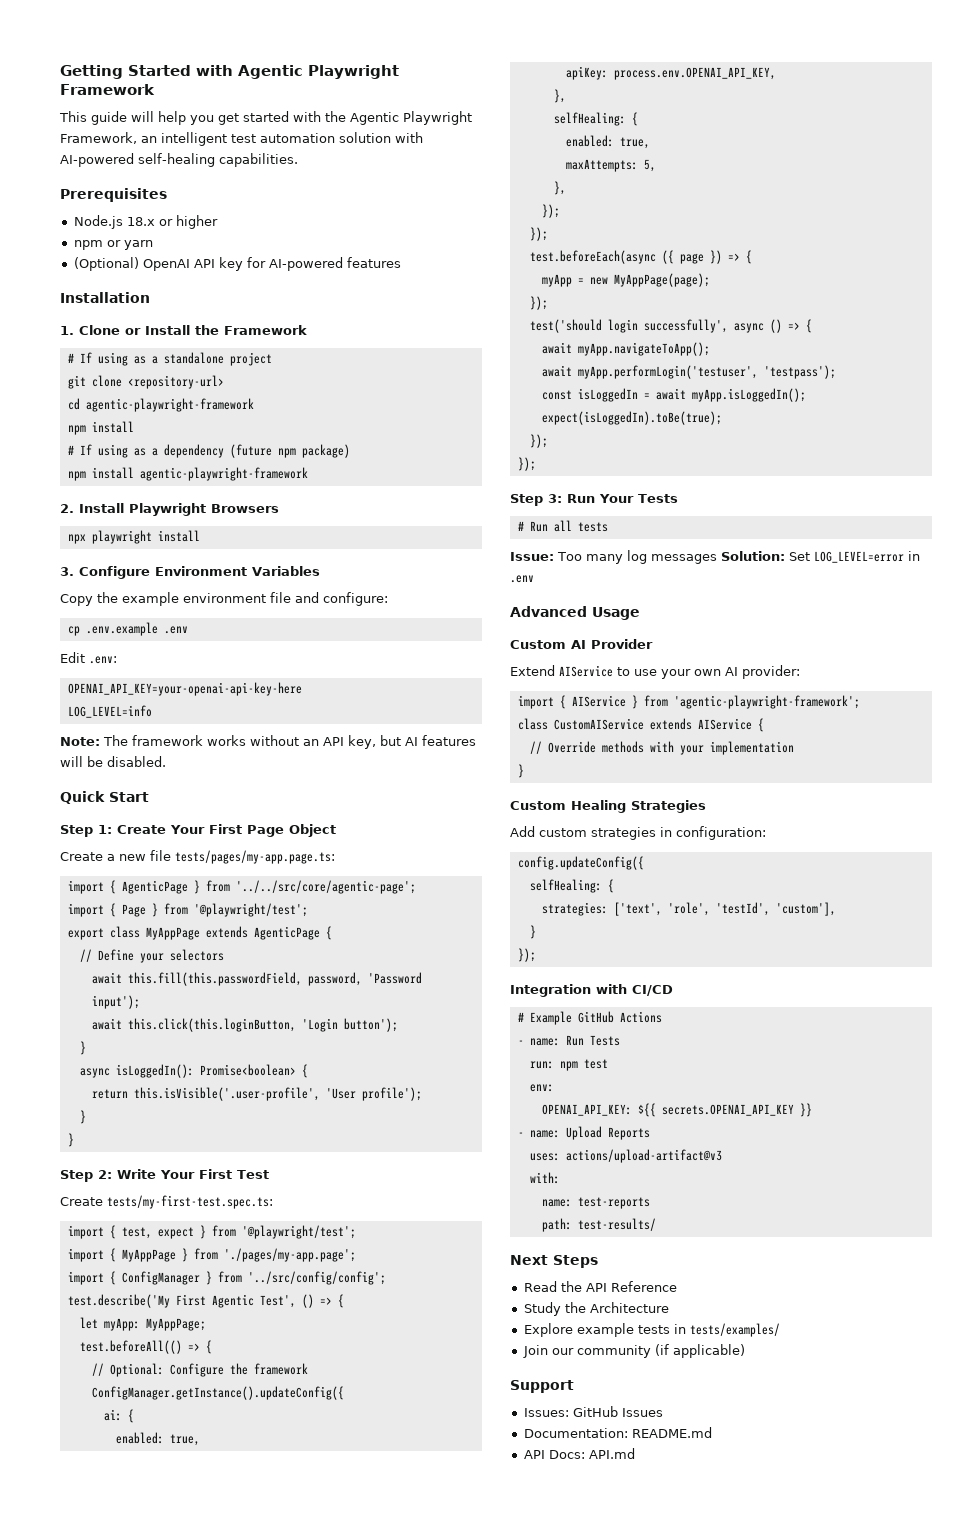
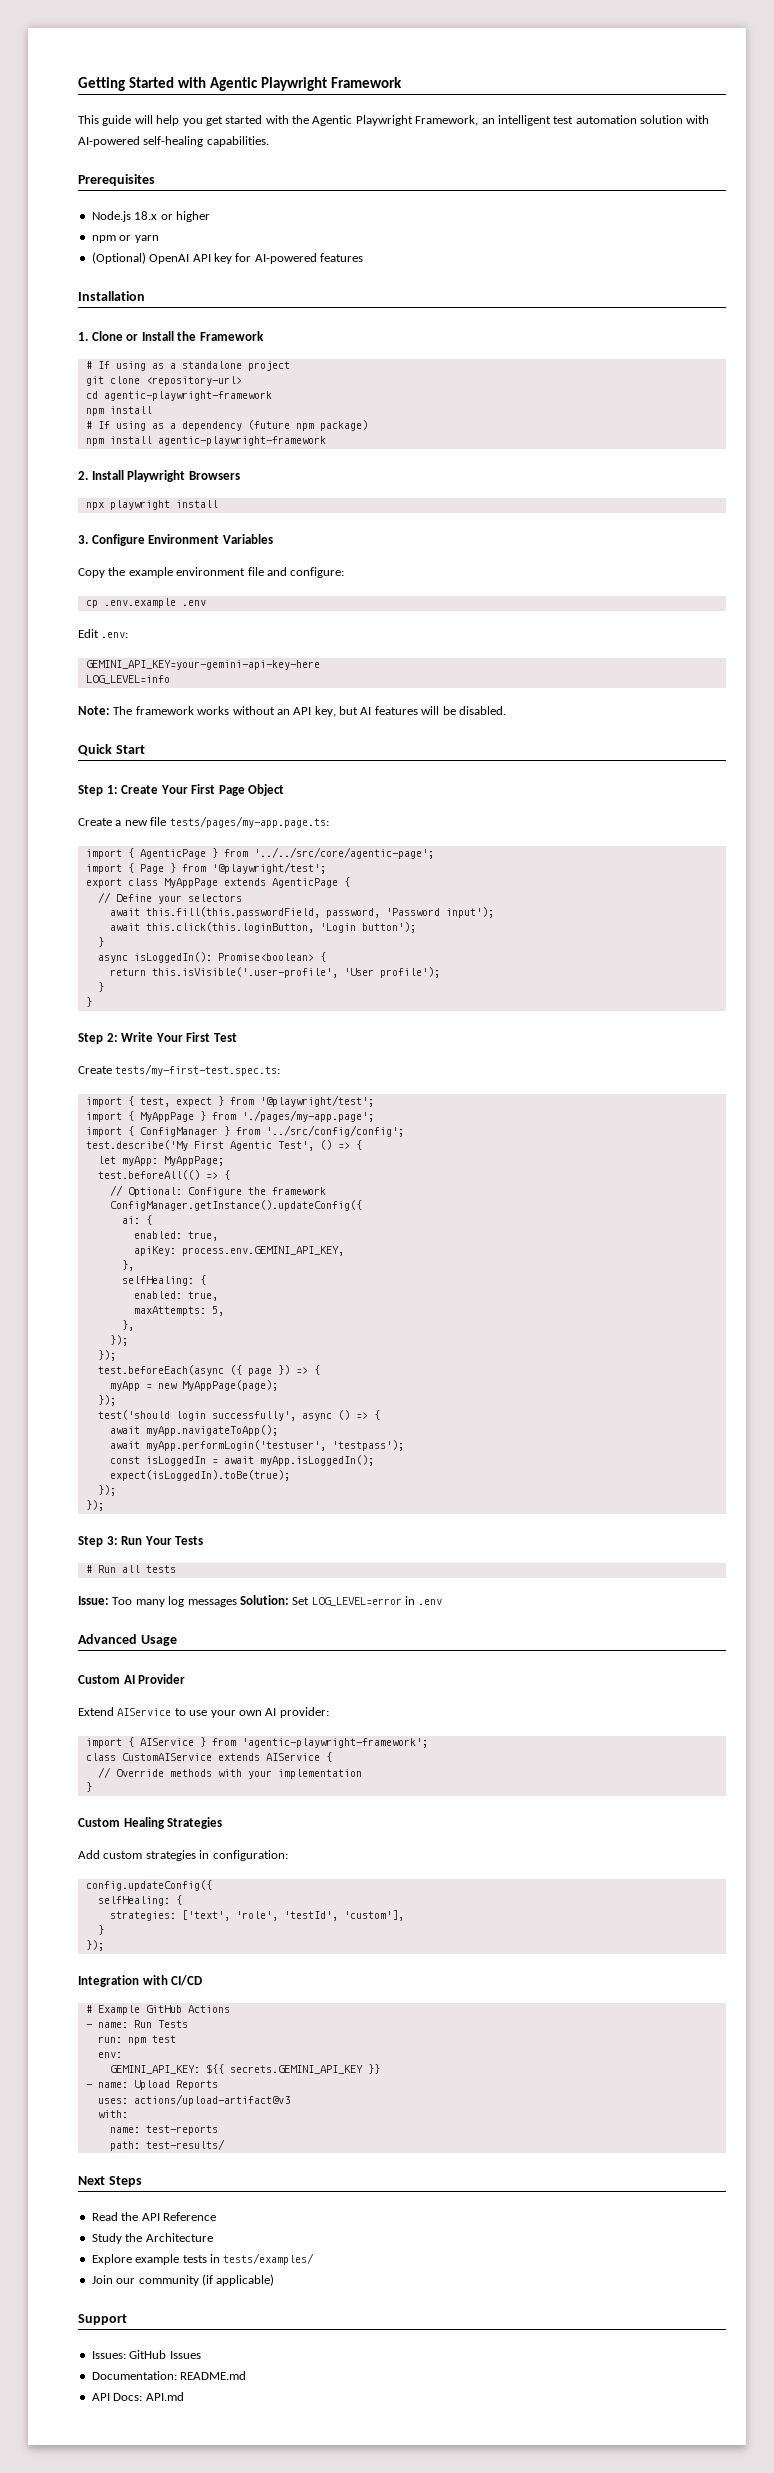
- OPENAI_API_KEY=your-openai-api-key-here
+ GEMINI_API_KEY=your-gemini-api-key-here
- apiKey: process.env.OPENAI_API_KEY,
+ apiKey: process.env.GEMINI_API_KEY,
- OPENAI_API_KEY: ${{ secrets.OPENAI_API_KEY }}
+ GEMINI_API_KEY: ${{ secrets.GEMINI_API_KEY }}

